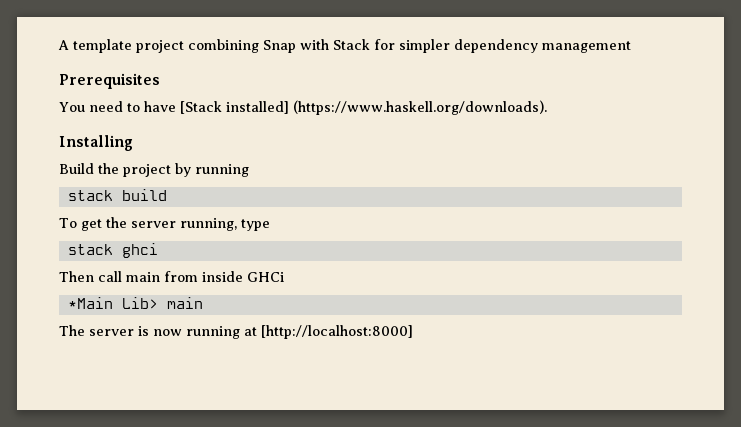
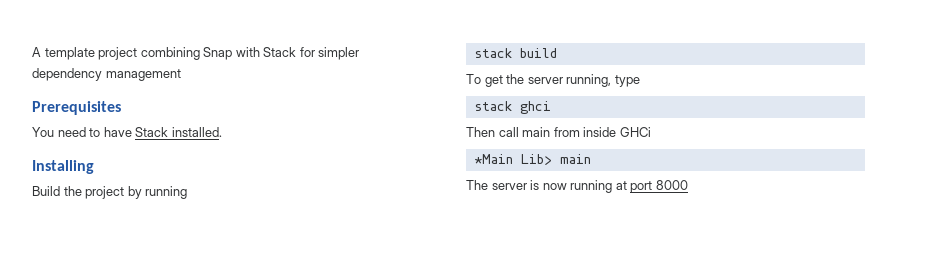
- You need to have [Stack installed] (https://www.haskell.org/downloads).
+ You need to have Stack installed.
- The server is now running at [http://localhost:8000]
+ The server is now running at port 8000

